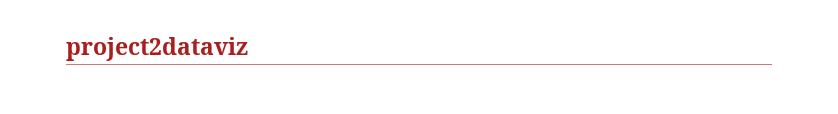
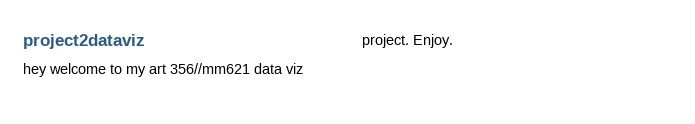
+ hey welcome to my art 356//mm621 data viz project. Enjoy.

